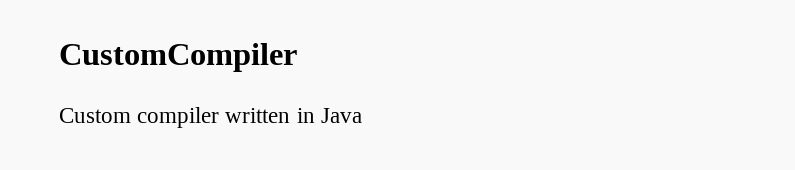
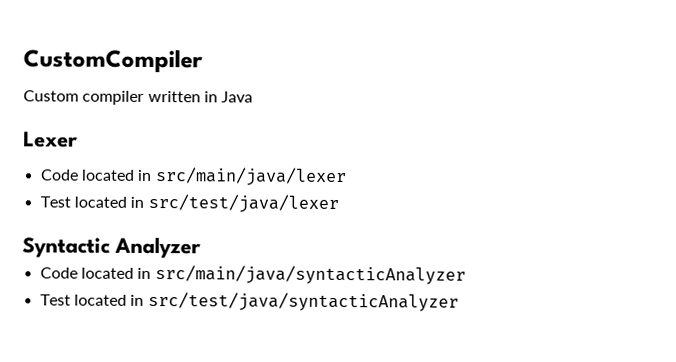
+ Lexer
+ Code located in src/main/java/lexer
+ Test located in src/test/java/lexer
+ Syntactic Analyzer
+ Code located in src/main/java/syntacticAnalyzer
+ Test located in src/test/java/syntacticAnalyzer

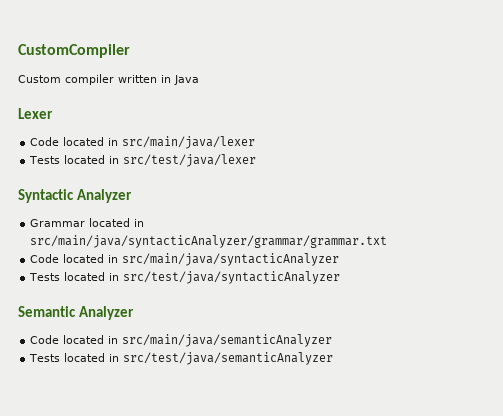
- Test located in src/test/java/lexer
+ Tests located in src/test/java/lexer
+ Grammar located in src/main/java/syntacticAnalyzer/grammar/grammar.txt
- Test located in src/test/java/syntacticAnalyzer
+ Tests located in src/test/java/syntacticAnalyzer
+ Semantic Analyzer
+ Code located in src/main/java/semanticAnalyzer
+ Tests located in src/test/java/semanticAnalyzer

